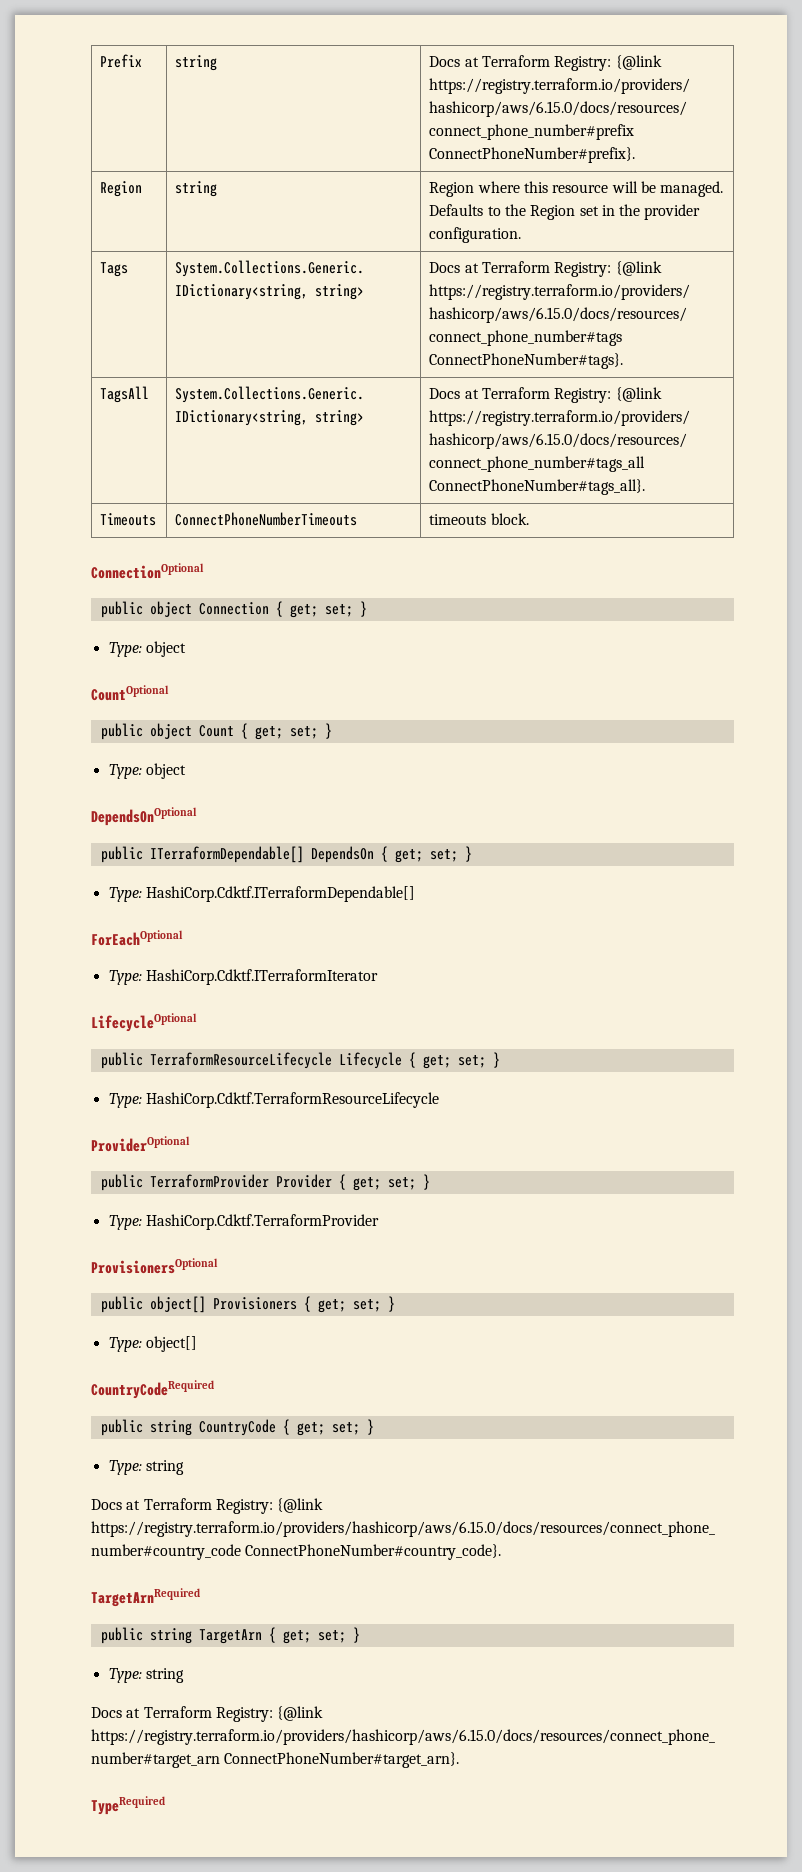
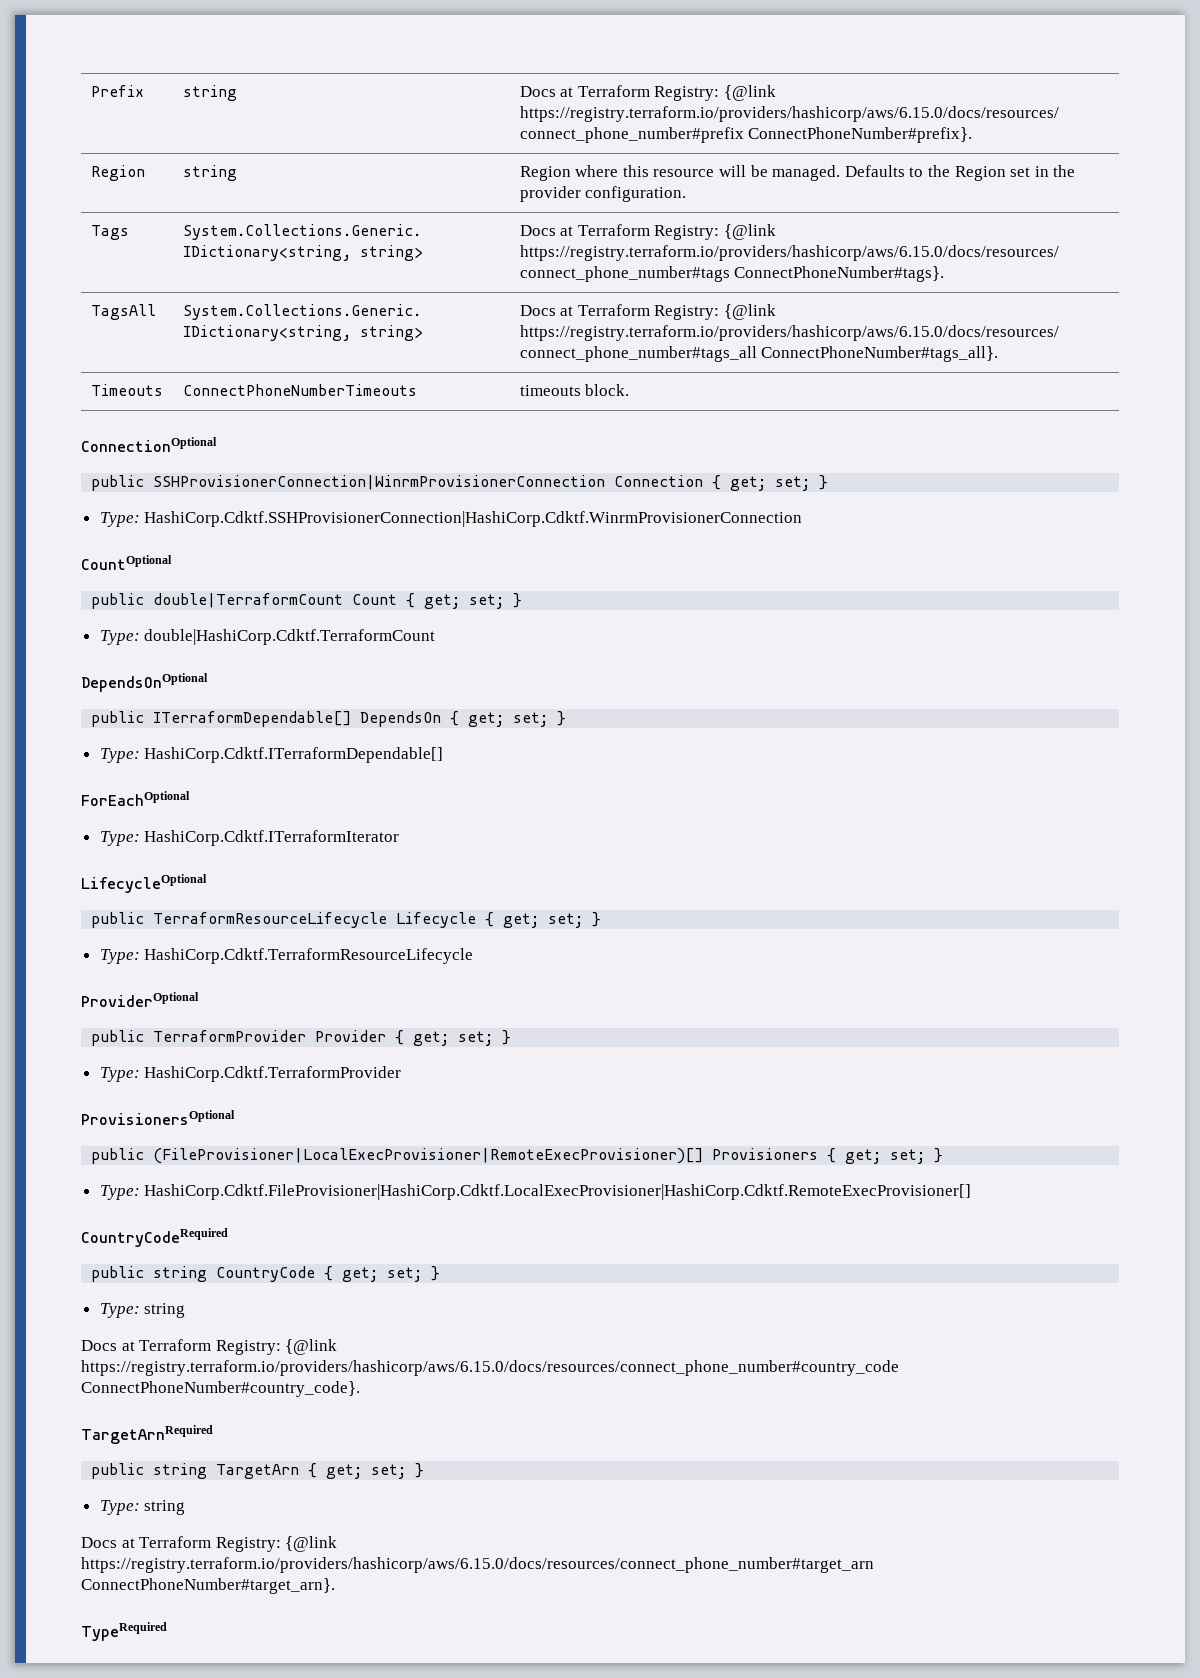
- public object Connection { get; set; }
- Type: object
+ public SSHProvisionerConnection|WinrmProvisionerConnection Connection { get; set; }
+ Type: HashiCorp.Cdktf.SSHProvisionerConnection|HashiCorp.Cdktf.WinrmProvisionerConnection
- public object Count { get; set; }
- Type: object
+ public double|TerraformCount Count { get; set; }
+ Type: double|HashiCorp.Cdktf.TerraformCount
- public object[] Provisioners { get; set; }
+ public (FileProvisioner|LocalExecProvisioner|RemoteExecProvisioner)[] Provisioners { get; set; }
- Type: object[]
+ Type: HashiCorp.Cdktf.FileProvisioner|HashiCorp.Cdktf.LocalExecProvisioner|HashiCorp.Cdktf.RemoteExecProvisioner[]

